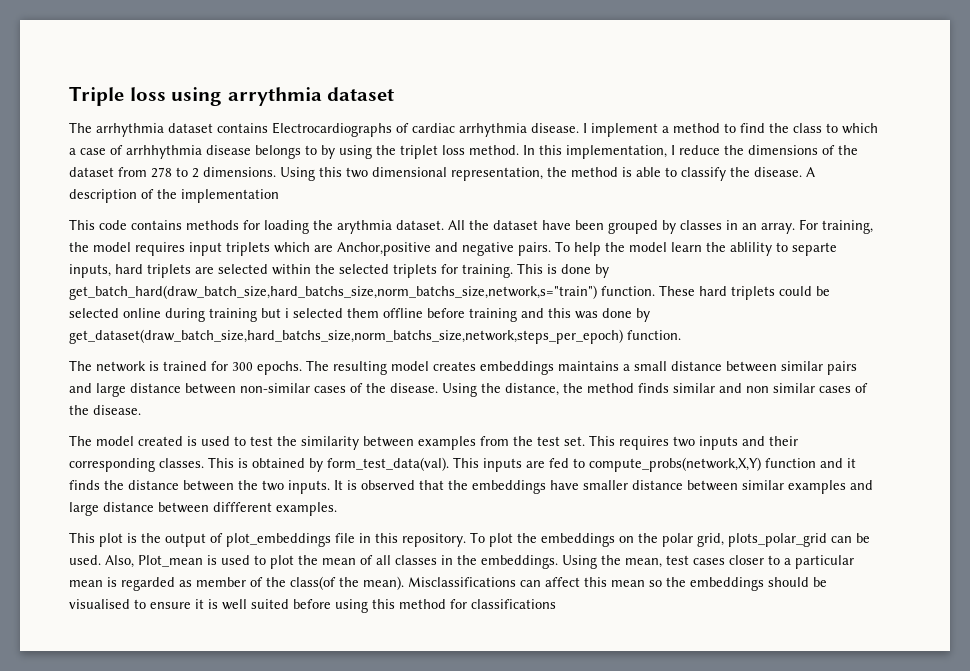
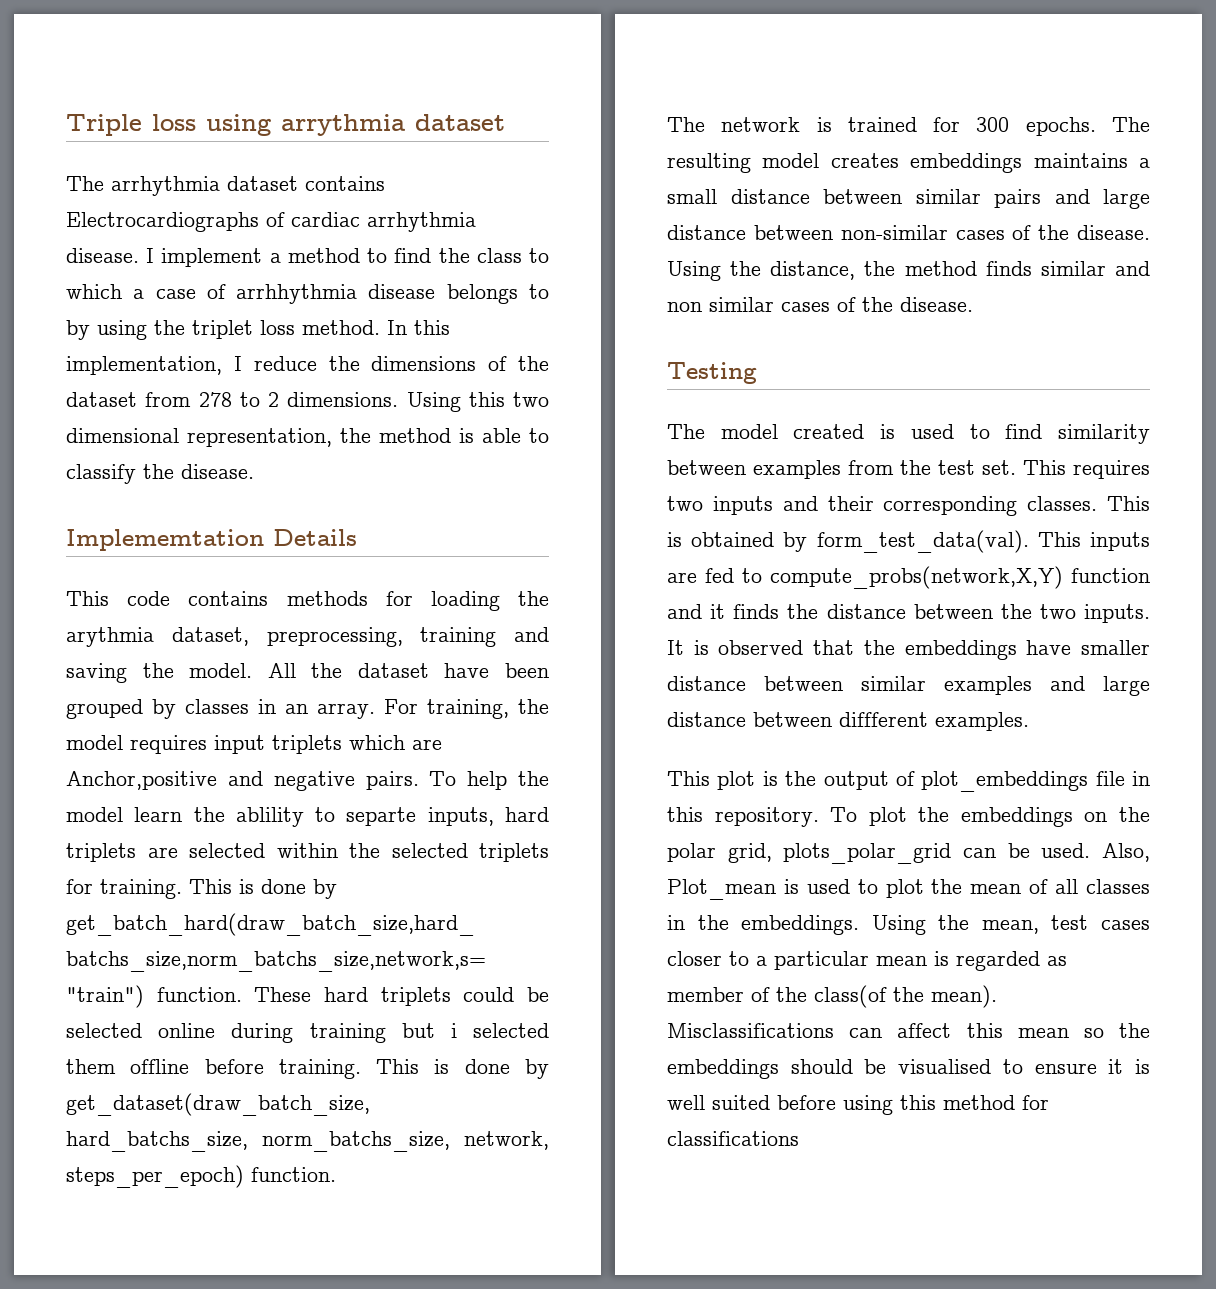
- Using this two dimensional representation, the method is able to classify the disease. A description of the implementation
+ Using this two dimensional representation, the method is able to classify the disease.
+ Implememtation Details
- This code contains methods for loading the arythmia dataset.
+ This code contains methods for loading the arythmia dataset, preprocessing, training and saving the model.
- These hard triplets could be selected online during training but i selected them offline before training and this was done by get_dataset(draw_batch_size,hard_batchs_size,norm_batchs_size,network,steps_per_epoch) function.
+ These hard triplets could be selected online during training but i selected them offline before training. This is done by get_dataset(draw_batch_size, hard_batchs_size, norm_batchs_size, network, steps_per_epoch) function.
+ Testing
- The model created is used to test the similarity between examples from the test set.
+ The model created is used to find similarity between examples from the test set.

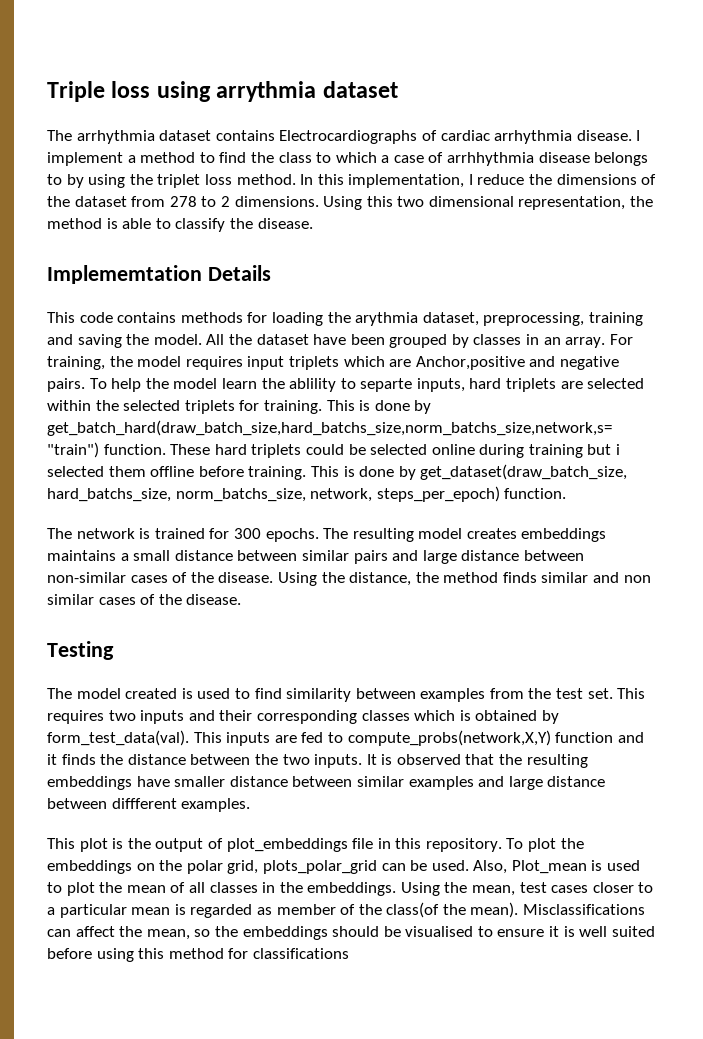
- This requires two inputs and their corresponding classes. This is obtained by form_test_data(val).
+ This requires two inputs and their corresponding classes which is obtained by form_test_data(val).
- It is observed that the embeddings have smaller distance between similar examples and large distance between diffferent examples.
+ It is observed that the resulting embeddings have smaller distance between similar examples and large distance between diffferent examples.
- Misclassifications can affect this mean so the embeddings should be visualised to ensure it is well suited before using this method for classifications
+ Misclassifications can affect the mean, so the embeddings should be visualised to ensure it is well suited before using this method for classifications

